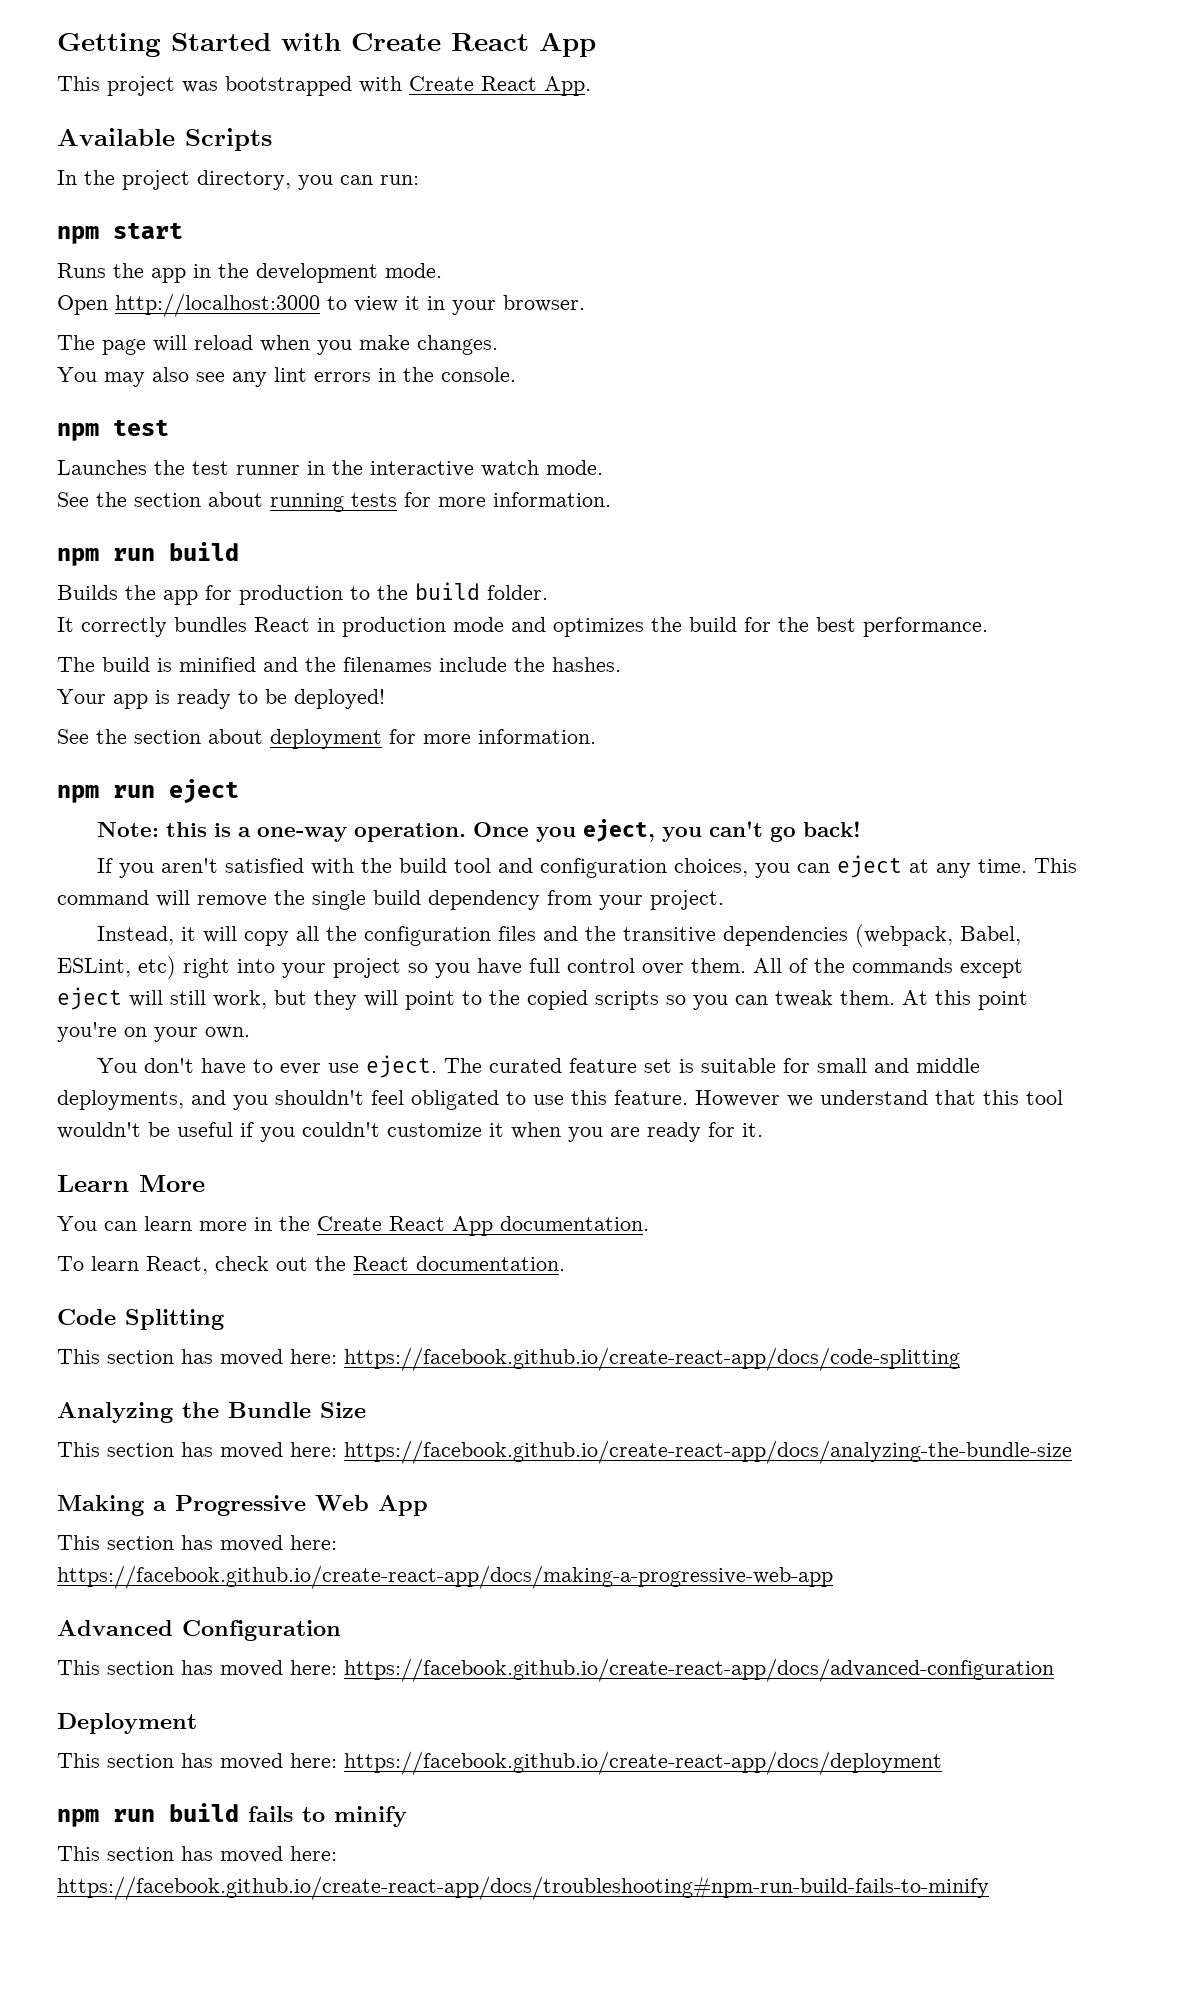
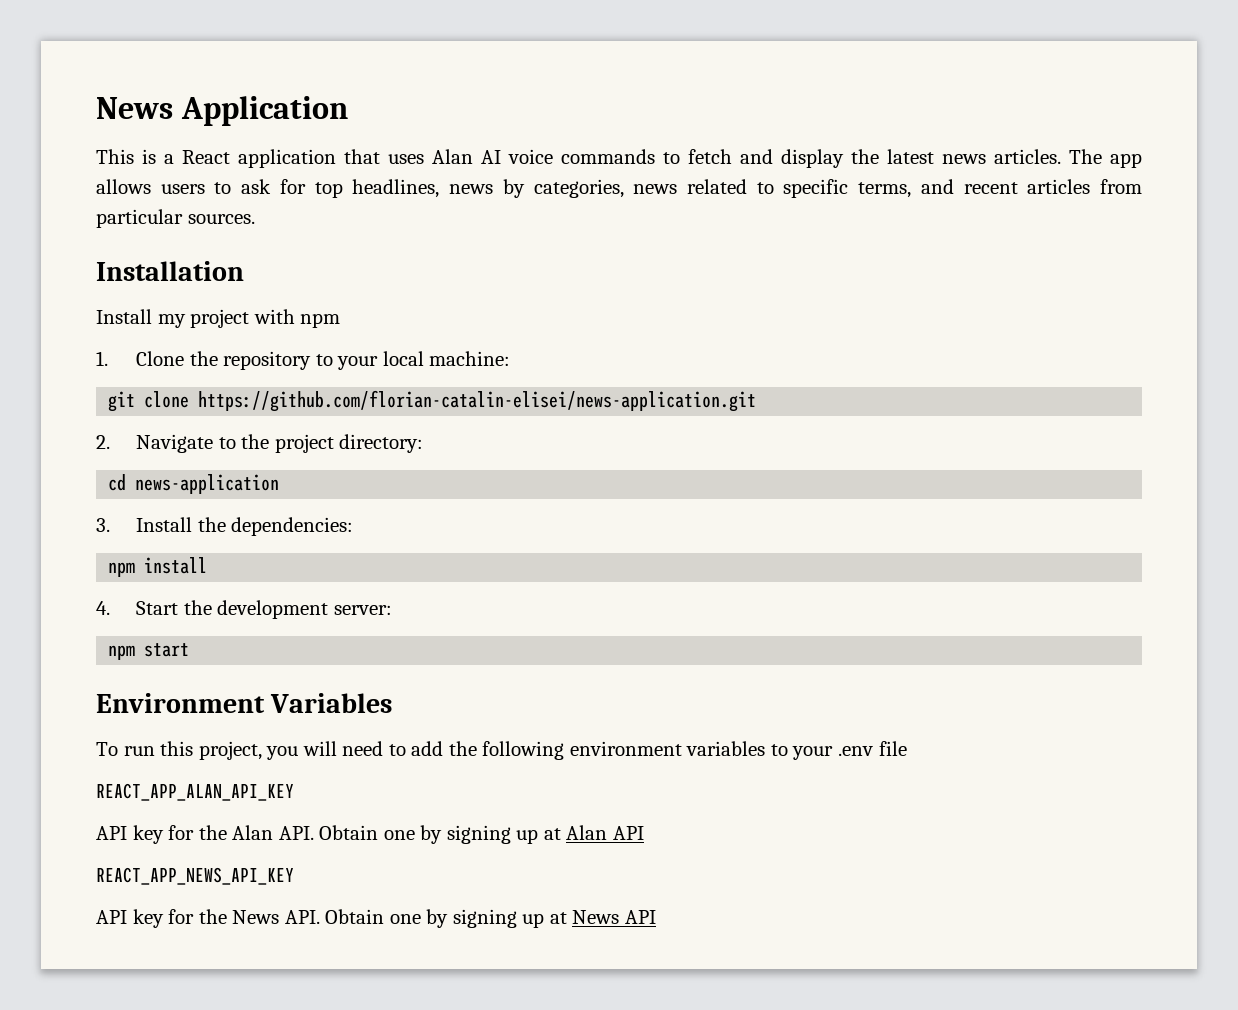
- Getting Started with Create React App
- This project was bootstrapped with Create React App.
- Available Scripts
- In the project directory, you can run:
+ News Application
+ This is a React application that uses Alan AI voice commands to fetch and display the latest news articles. The app allows users to ask for top headlines, news by categories, news related to specific terms, and recent articles from particular sources.
+ Installation
+ Install my project with npm
+ 1. Clone the repository to your local machine:
+ git clone https://github.com/florian-catalin-elisei/news-application.git
+ 2. Navigate to the project directory:
+ cd news-application
+ 3. Install the dependencies:
+ npm install
+ 4. Start the development server:
  npm start
- Runs the app in the development mode.
- Open http://localhost:3000 to view it in your browser.
- The page will reload when you make changes.
- You may also see any lint errors in the console.
- npm test
- Launches the test runner in the interactive watch mode.
- See the section about running tests for more information.
- npm run build
- Builds the app for production to the build folder.
- It correctly bundles React in production mode and optimizes the build for the best performance.
- The build is minified and the filenames include the hashes.
- Your app is ready to be deployed!
- See the section about deployment for more information.
- npm run eject
- Note: this is a one-way operation. Once you eject, you can't go back!
- If you aren't satisfied with the build tool and configuration choices, you can eject at any time. This command will remove the single build dependency from your project.
- Instead, it will copy all the configuration files and the transitive dependencies (webpack, Babel, ESLint, etc) right into your project so you have full control over them. All of the commands except eject will still work, but they will point to the copied scripts so you can tweak them. At this point you're on your own.
- You don't have to ever use eject. The curated feature set is suitable for small and middle deployments, and you shouldn't feel obligated to use this feature. However we understand that this tool wouldn't be useful if you couldn't customize it when you are ready for it.
- Learn More
- You can learn more in the Create React App documentation.
- To learn React, check out the React documentation.
- Code Splitting
- This section has moved here: https://facebook.github.io/create-react-app/docs/code-splitting
- Analyzing the Bundle Size
- This section has moved here: https://facebook.github.io/create-react-app/docs/analyzing-the-bundle-size
- Making a Progressive Web App
- This section has moved here: https://facebook.github.io/create-react-app/docs/making-a-progressive-web-app
- Advanced Configuration
- This section has moved here: https://facebook.github.io/create-react-app/docs/advanced-configuration
- Deployment
- This section has moved here: https://facebook.github.io/create-react-app/docs/deployment
- npm run build fails to minify
- This section has moved here: https://facebook.github.io/create-react-app/docs/troubleshooting#npm-run-build-fails-to-minify
+ Environment Variables
+ To run this project, you will need to add the following environment variables to your .env file
+ REACT_APP_ALAN_API_KEY
+ API key for the Alan API. Obtain one by signing up at Alan API
+ REACT_APP_NEWS_API_KEY
+ API key for the News API. Obtain one by signing up at News API

